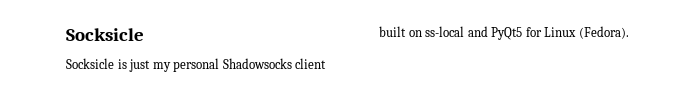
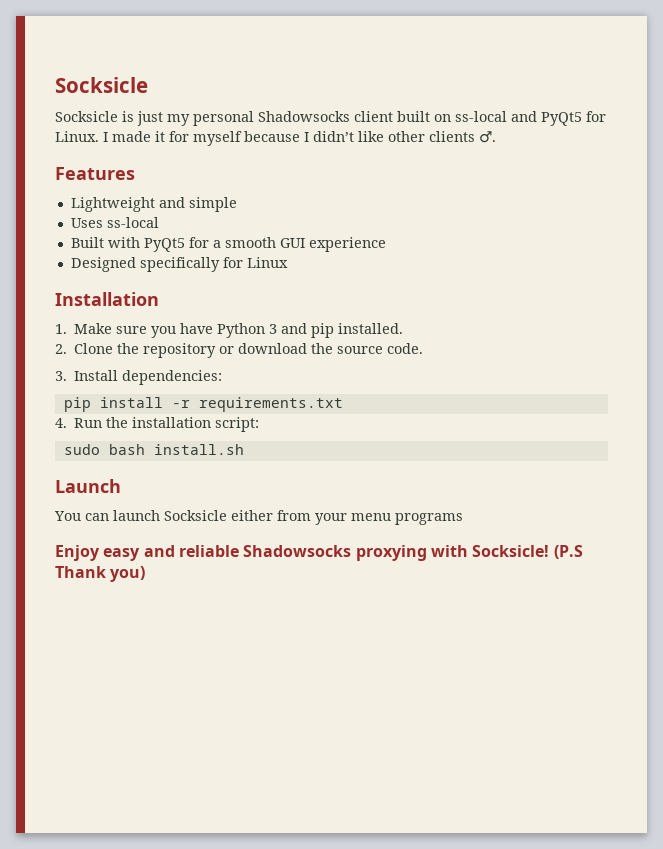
- Socksicle is just my personal Shadowsocks client built on ss-local and PyQt5 for Linux (Fedora).
+ Socksicle is just my personal Shadowsocks client built on ss-local and PyQt5 for Linux. I made it for myself because I didn’t like other clients ♂.
+ Features
+ Lightweight and simple
+ Uses ss-local
+ Built with PyQt5 for a smooth GUI experience
+ Designed specifically for Linux
+ Installation
+ 1. Make sure you have Python 3 and pip installed.
+ 2. Clone the repository or download the source code.
+ 3. Install dependencies:
+ pip install -r requirements.txt
+ 4. Run the installation script:
+ sudo bash install.sh
+ Launch
+ You can launch Socksicle either from your menu programs
+ Enjoy easy and reliable Shadowsocks proxying with Socksicle! (P.S Thank you)

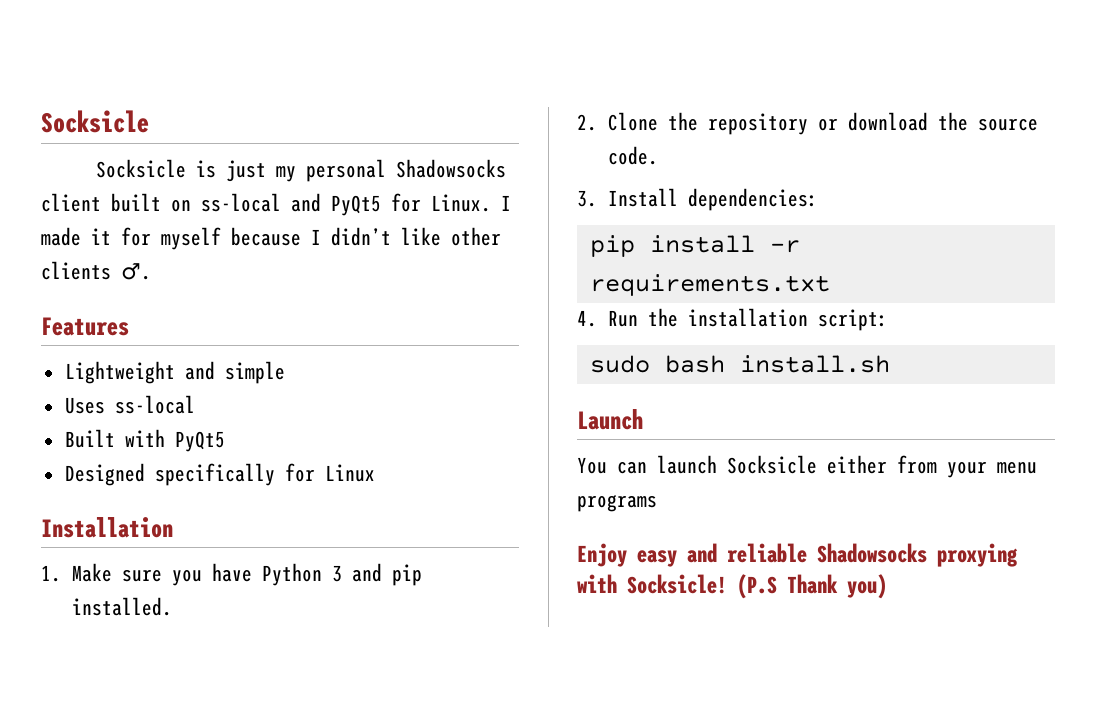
- Built with PyQt5 for a smooth GUI experience
+ Built with PyQt5

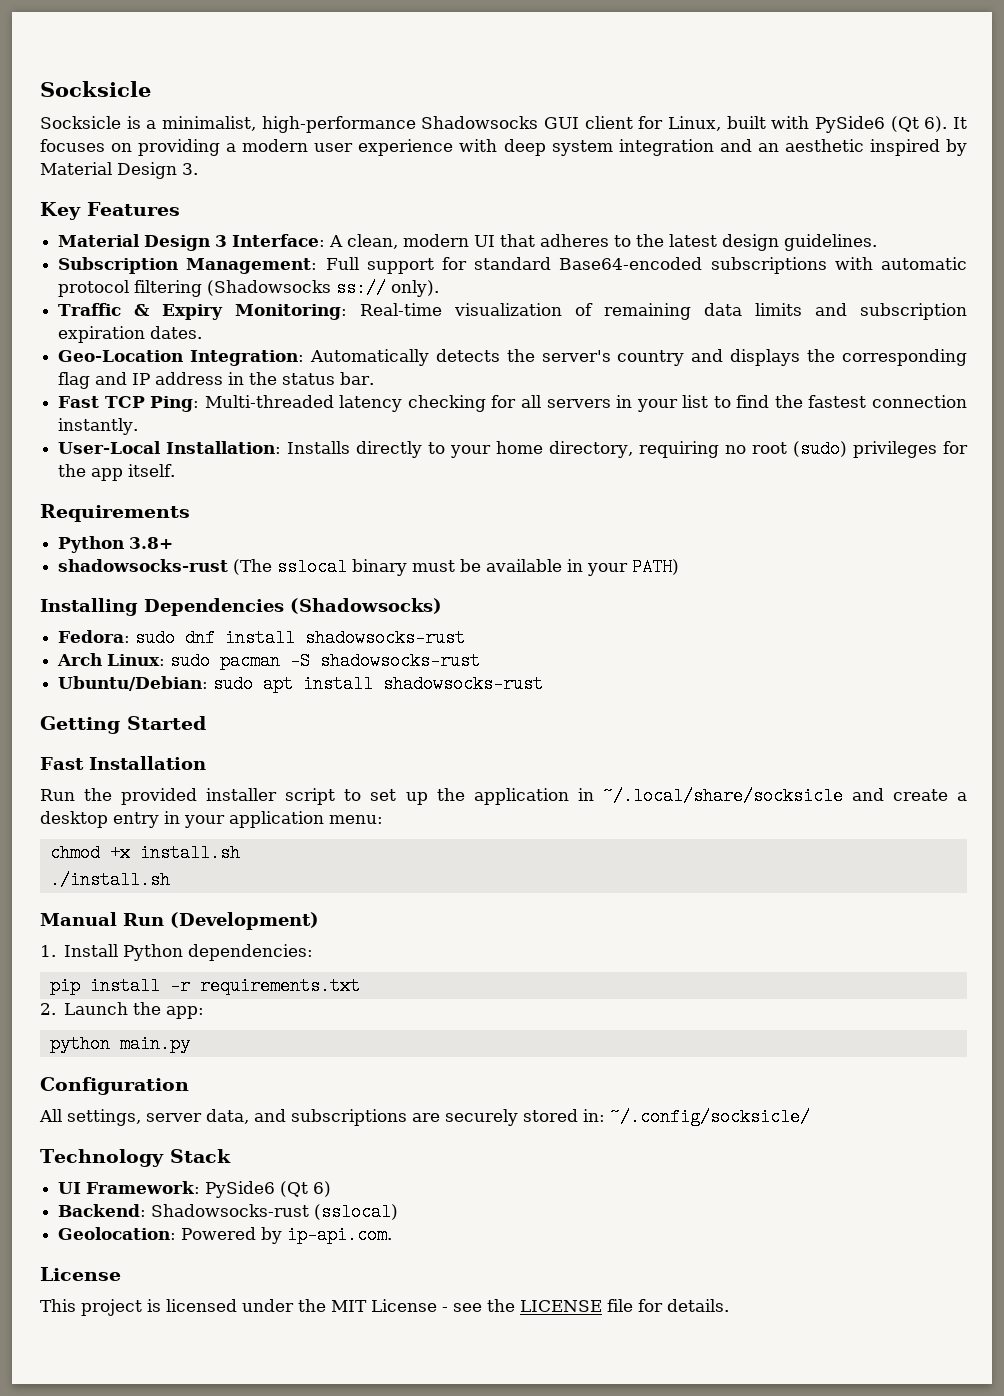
- Socksicle is just my personal Shadowsocks client built on ss-local and PyQt5 for Linux. I made it for myself because I didn’t like other clients ♂.
- Features
- Lightweight and simple
- Uses ss-local
- Built with PyQt5
- Designed specifically for Linux
- Installation
- 1. Make sure you have Python 3 and pip installed.
- 2. Clone the repository or download the source code.
- 3. Install dependencies:
+ Socksicle is a minimalist, high-performance Shadowsocks GUI client for Linux, built with PySide6 (Qt 6). It focuses on providing a modern user experience with deep system integration and an aesthetic inspired by Material Design 3.
+ Key Features
+ Material Design 3 Interface: A clean, modern UI that adheres to the latest design guidelines.
+ Subscription Management: Full support for standard Base64-encoded subscriptions with automatic protocol filtering (Shadowsocks ss:// only).
+ Traffic & Expiry Monitoring: Real-time visualization of remaining data limits and subscription expiration dates.
+ Geo-Location Integration: Automatically detects the server's country and displays the corresponding flag and IP address in the status bar.
+ Fast TCP Ping: Multi-threaded latency checking for all servers in your list to find the fastest connection instantly.
+ User-Local Installation: Installs directly to your home directory, requiring no root (sudo) privileges for the app itself.
+ Requirements
+ Python 3.8+
+ shadowsocks-rust (The sslocal binary must be available in your PATH)
+ Installing Dependencies (Shadowsocks)
+ Fedora: sudo dnf install shadowsocks-rust
+ Arch Linux: sudo pacman -S shadowsocks-rust
+ Ubuntu/Debian: sudo apt install shadowsocks-rust
+ Getting Started
+ Fast Installation
+ Run the provided installer script to set up the application in ~/.local/share/socksicle and create a desktop entry in your application menu:
+ chmod +x install.sh
+ ./install.sh
+ Manual Run (Development)
+ 1. Install Python dependencies:
- 4. Run the installation script:
- sudo bash install.sh
- Launch
- You can launch Socksicle either from your menu programs
- Enjoy easy and reliable Shadowsocks proxying with Socksicle! (P.S Thank you)
+ 2. Launch the app:
+ python main.py
+ Configuration
+ All settings, server data, and subscriptions are securely stored in: ~/.config/socksicle/
+ Technology Stack
+ UI Framework: PySide6 (Qt 6)
+ Backend: Shadowsocks-rust (sslocal)
+ Geolocation: Powered by ip-api.com.
+ License
+ This project is licensed under the MIT License - see the LICENSE file for details.

